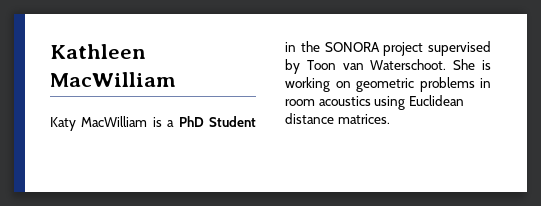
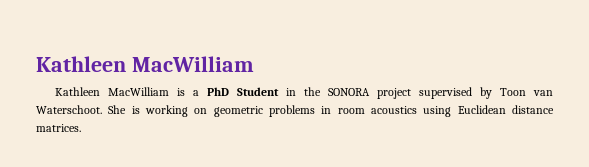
- Katy MacWilliam is a PhD Student in the SONORA project supervised by Toon van Waterschoot.
+ Kathleen MacWilliam is a PhD Student in the SONORA project supervised by Toon van Waterschoot.

